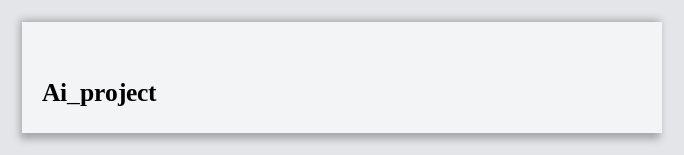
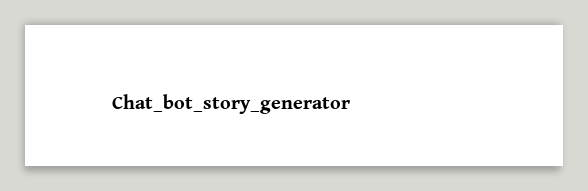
- Ai_project
+ Chat_bot_story_generator

